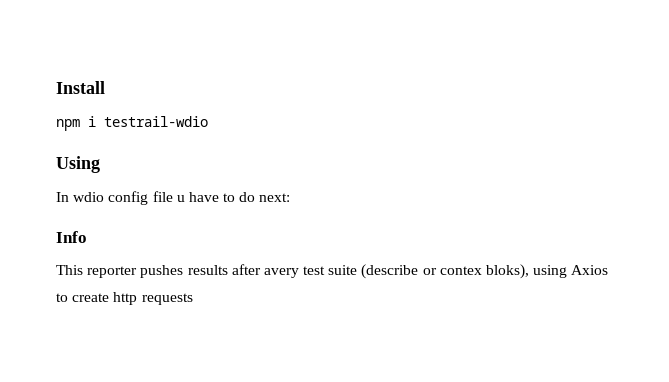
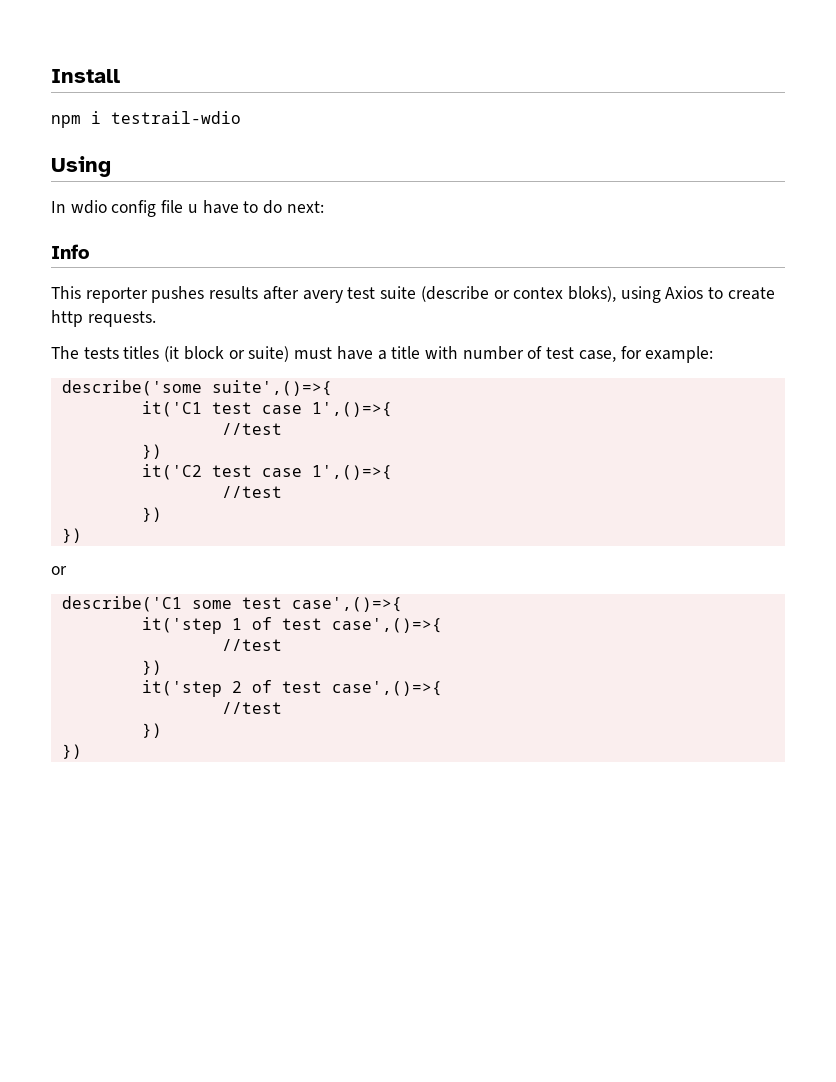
- This reporter pushes results after avery test suite (describe or contex bloks), using Axios to create http requests
+ This reporter pushes results after avery test suite (describe or contex bloks), using Axios to create http requests.
+ The tests titles (it block or suite) must have a title with number of test case, for example:
+ describe('some suite',()=>{
+ it('C1 test case 1',()=>{
+ //test
+ })
+ it('C2 test case 1',()=>{
+ //test
+ })
+ })
+ or
+ describe('C1 some test case',()=>{
+ it('step 1 of test case',()=>{
+ //test
+ })
+ it('step 2 of test case',()=>{
+ //test
+ })
+ })

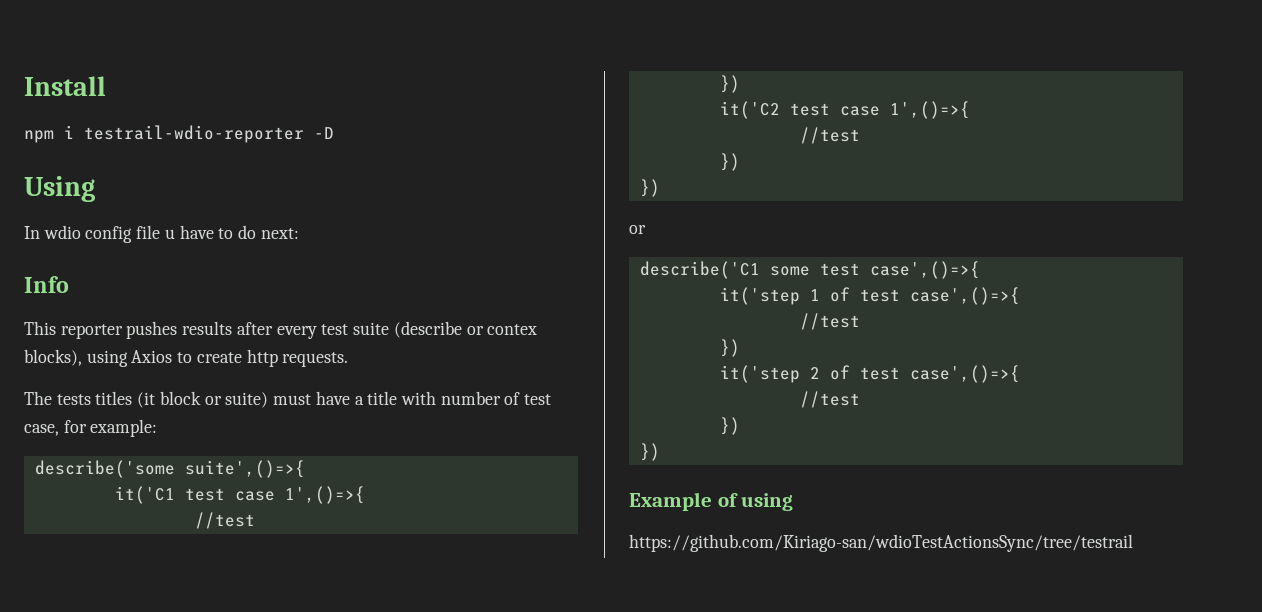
- npm i testrail-wdio
+ npm i testrail-wdio-reporter -D
- This reporter pushes results after avery test suite (describe or contex bloks), using Axios to create http requests.
+ This reporter pushes results after every test suite (describe or contex blocks), using Axios to create http requests.
+ Example of using
+ https://github.com/Kiriago-san/wdioTestActionsSync/tree/testrail

